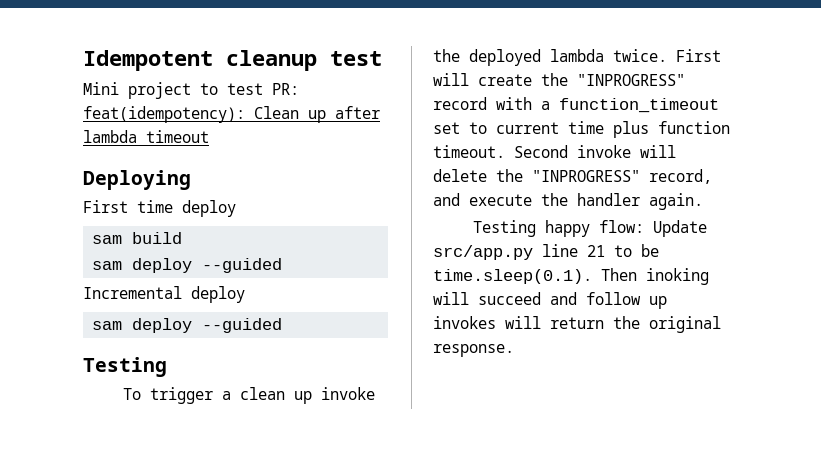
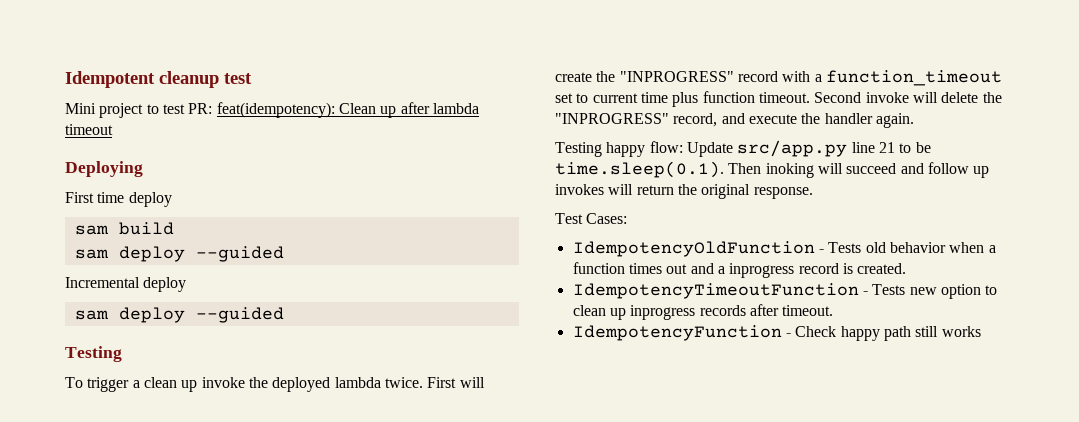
+ Test Cases:
+ IdempotencyOldFunction - Tests old behavior when a function times out and a inprogress record is created.
+ IdempotencyTimeoutFunction - Tests new option to clean up inprogress records after timeout.
+ IdempotencyFunction - Check happy path still works

